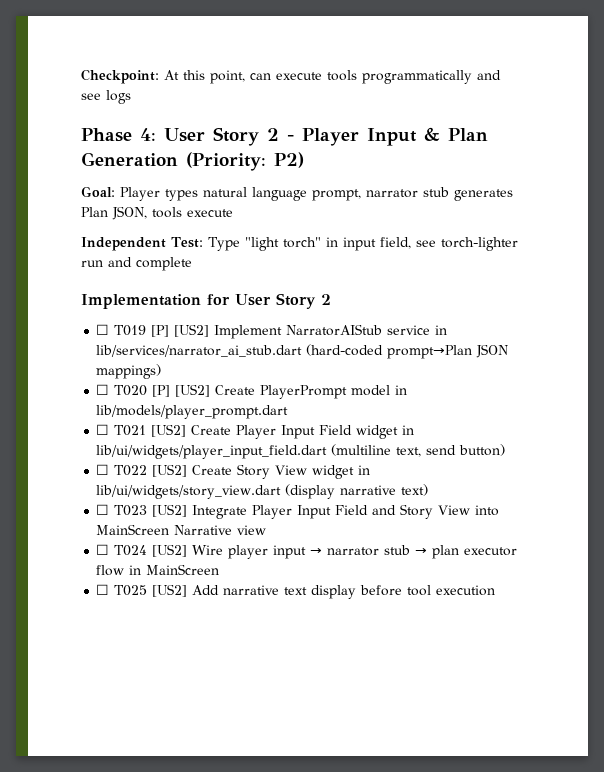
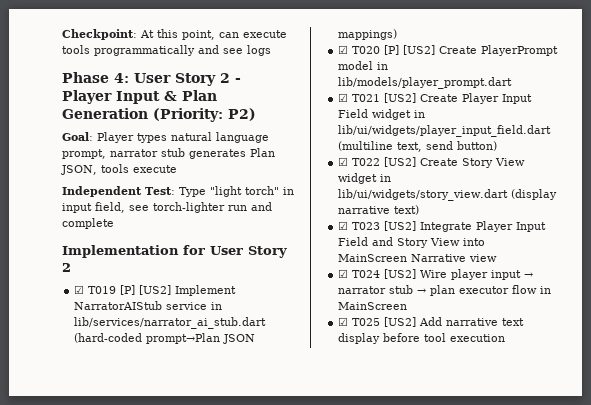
- ☐ T019 [P] [US2] Implement NarratorAIStub service in lib/services/narrator_ai_stub.dart (hard-coded prompt→Plan JSON mappings)
+ ☑ T019 [P] [US2] Implement NarratorAIStub service in lib/services/narrator_ai_stub.dart (hard-coded prompt→Plan JSON mappings)
- ☐ T020 [P] [US2] Create PlayerPrompt model in lib/models/player_prompt.dart
+ ☑ T020 [P] [US2] Create PlayerPrompt model in lib/models/player_prompt.dart
- ☐ T021 [US2] Create Player Input Field widget in lib/ui/widgets/player_input_field.dart (multiline text, send button)
+ ☑ T021 [US2] Create Player Input Field widget in lib/ui/widgets/player_input_field.dart (multiline text, send button)
- ☐ T022 [US2] Create Story View widget in lib/ui/widgets/story_view.dart (display narrative text)
+ ☑ T022 [US2] Create Story View widget in lib/ui/widgets/story_view.dart (display narrative text)
- ☐ T023 [US2] Integrate Player Input Field and Story View into MainScreen Narrative view
+ ☑ T023 [US2] Integrate Player Input Field and Story View into MainScreen Narrative view
- ☐ T024 [US2] Wire player input → narrator stub → plan executor flow in MainScreen
+ ☑ T024 [US2] Wire player input → narrator stub → plan executor flow in MainScreen
- ☐ T025 [US2] Add narrative text display before tool execution
+ ☑ T025 [US2] Add narrative text display before tool execution

